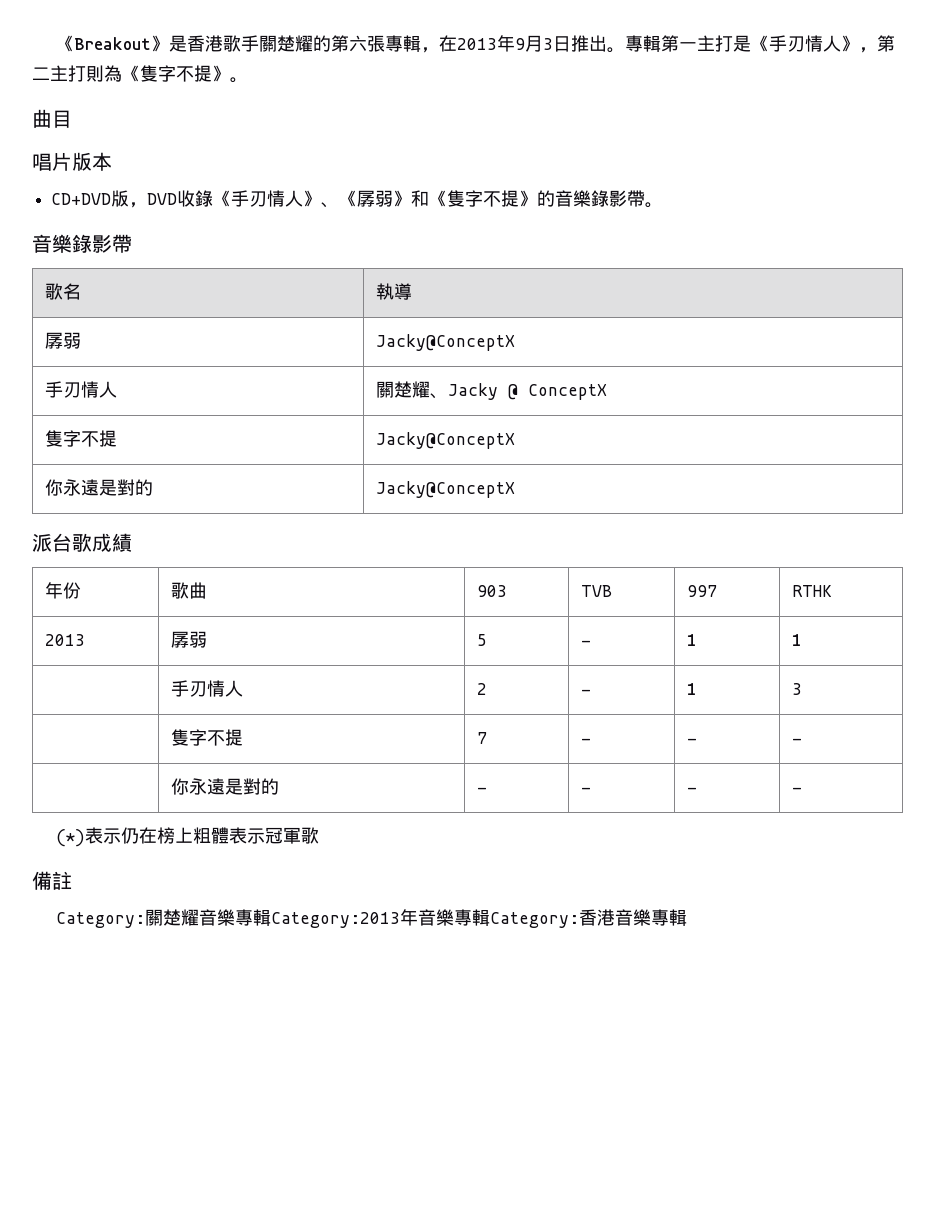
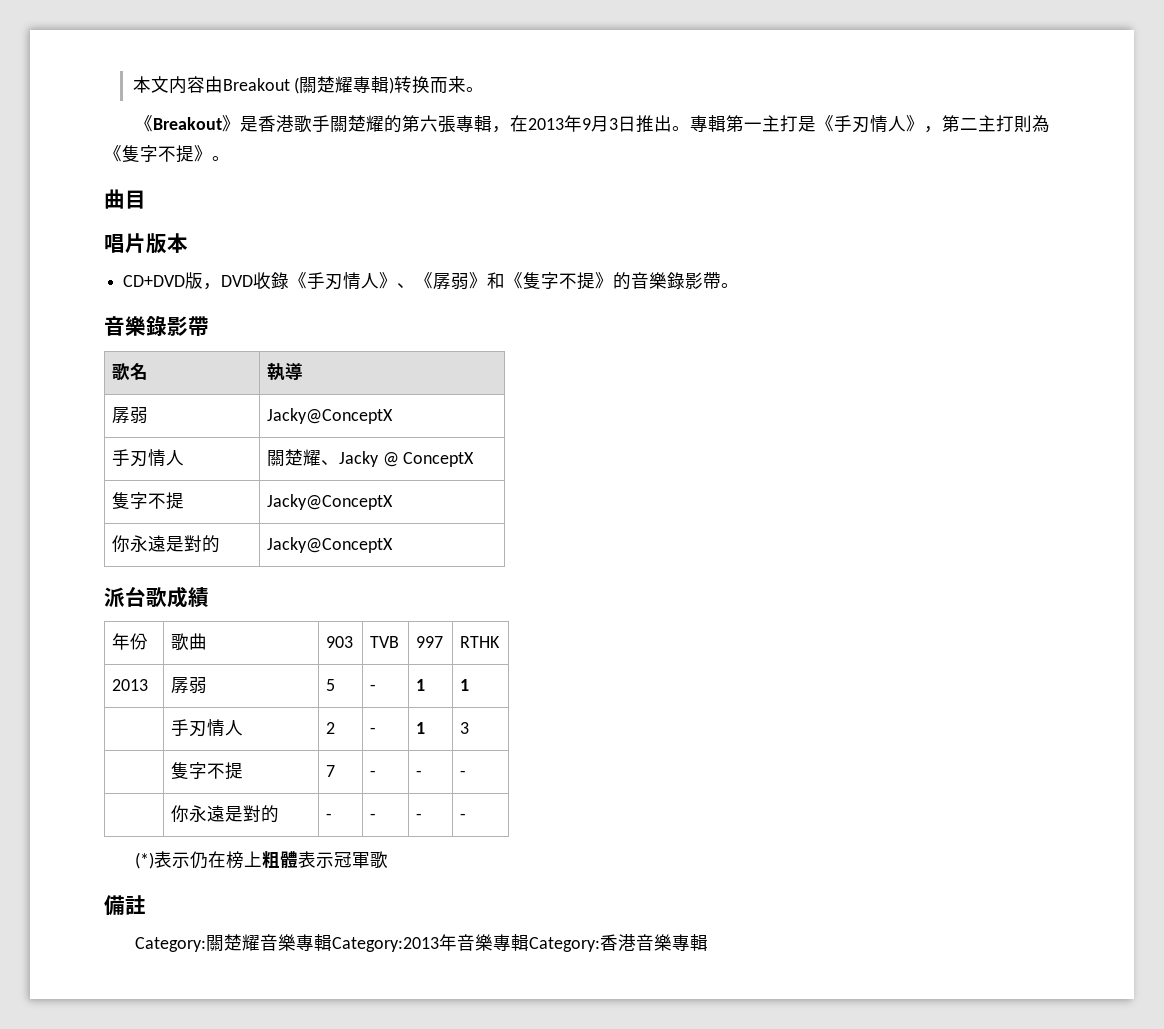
+ 本文内容由Breakout (關楚耀專輯)转换而来。

